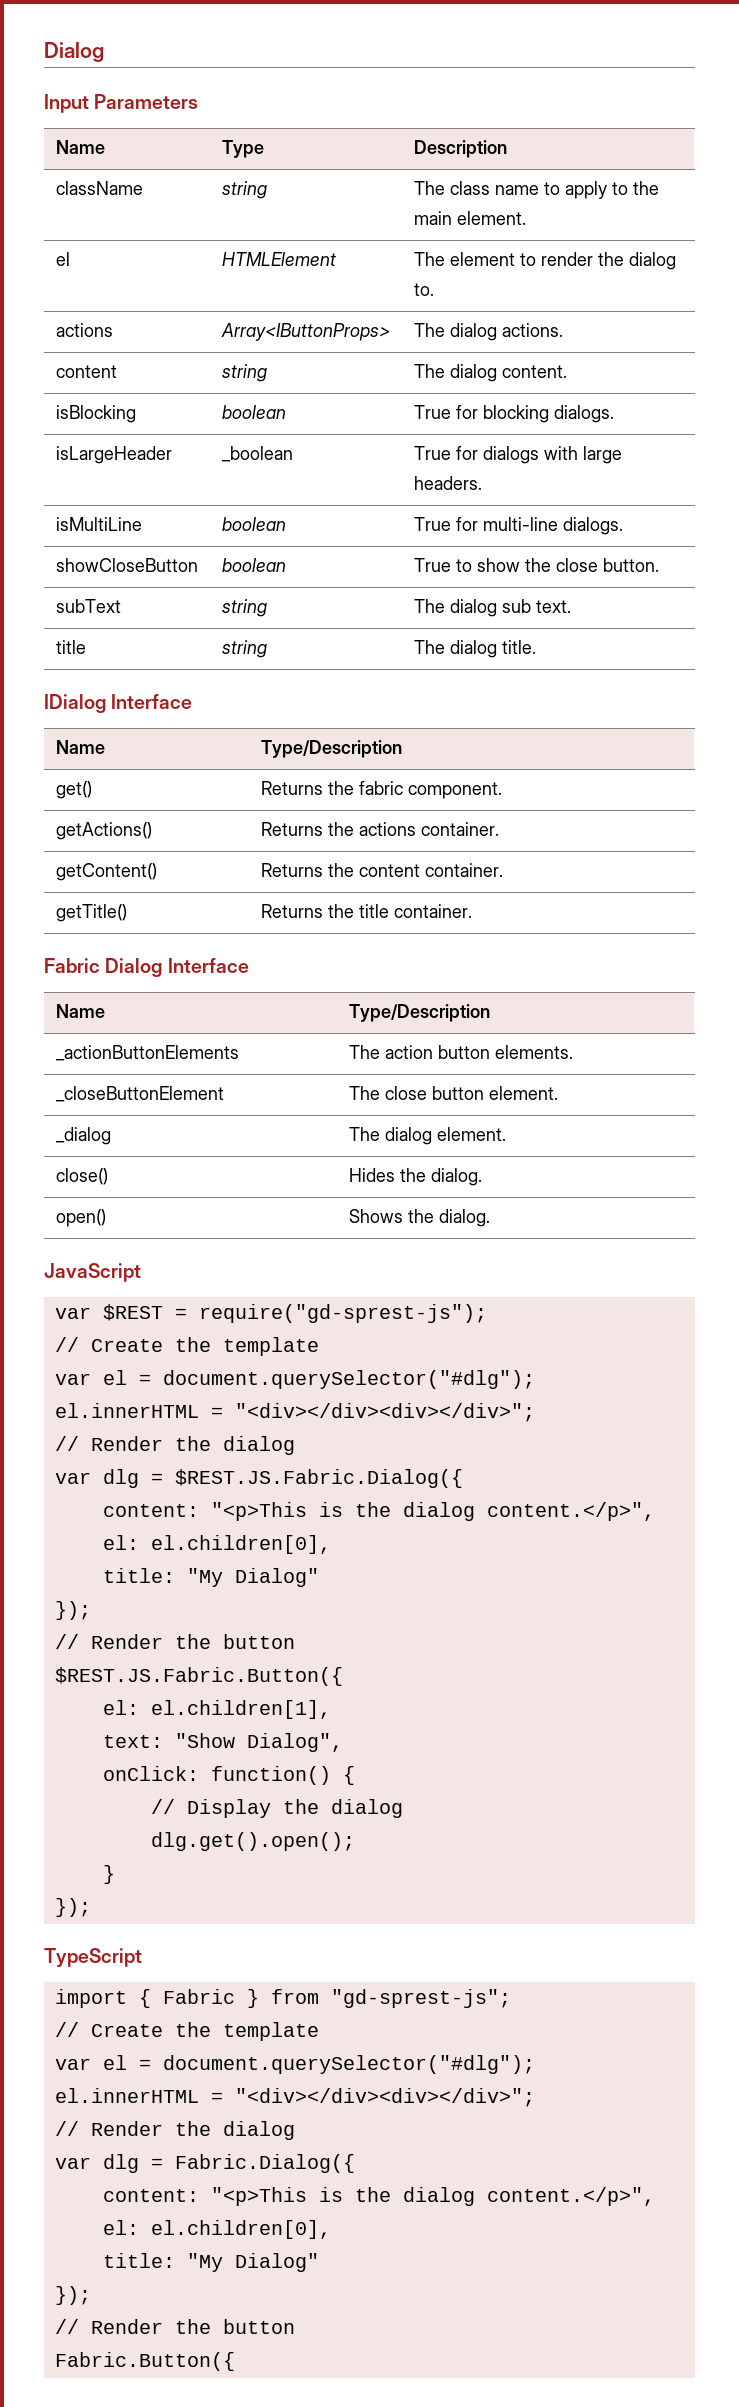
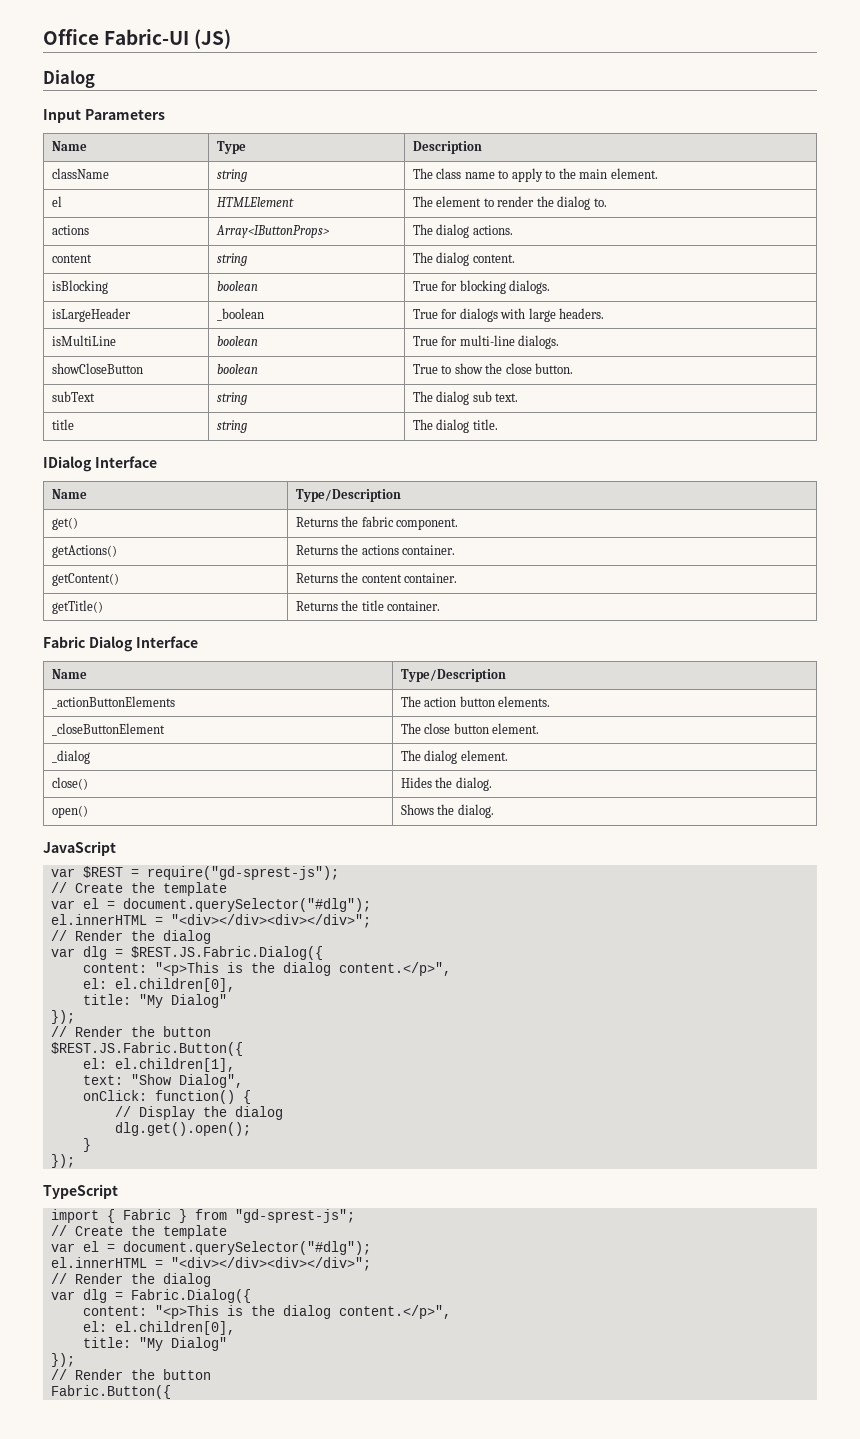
+ Office Fabric-UI (JS)

